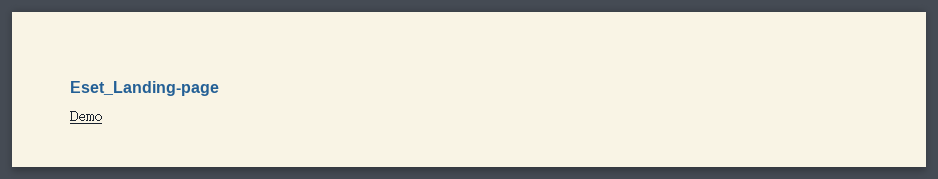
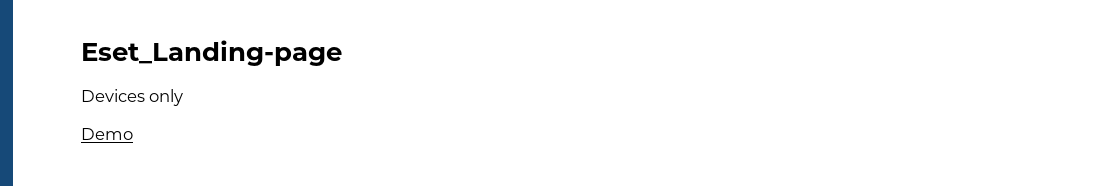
+ Devices only

